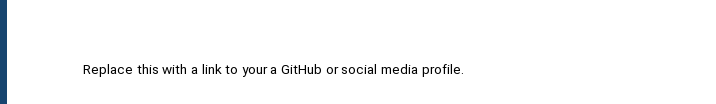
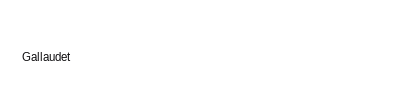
- Replace this with a link to your a GitHub or social media profile.
+ Gallaudet

